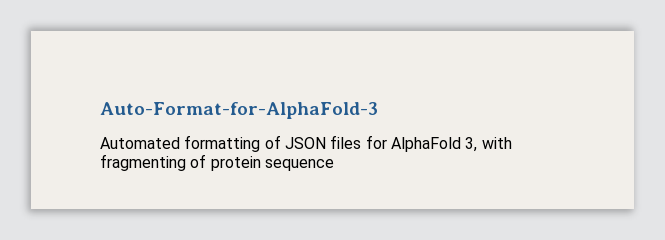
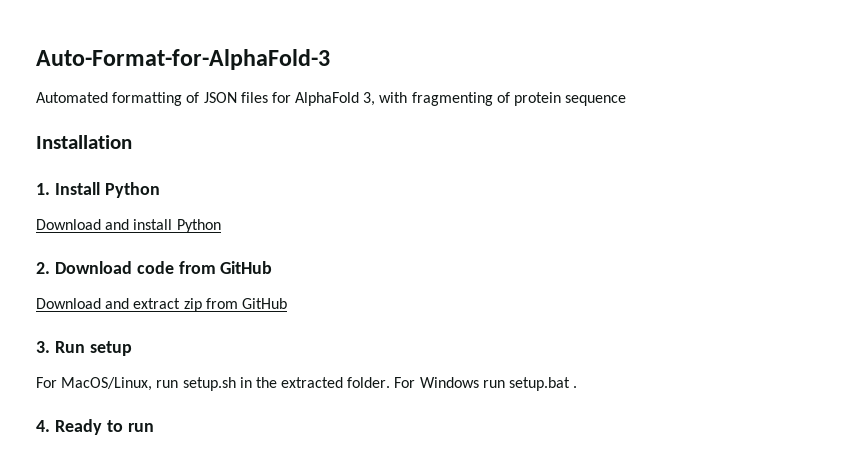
+ Installation
+ 1. Install Python
+ Download and install Python
+ 2. Download code from GitHub
+ Download and extract zip from GitHub
+ 3. Run setup
+ For MacOS/Linux, run setup.sh in the extracted folder. For Windows run setup.bat .
+ 4. Ready to run

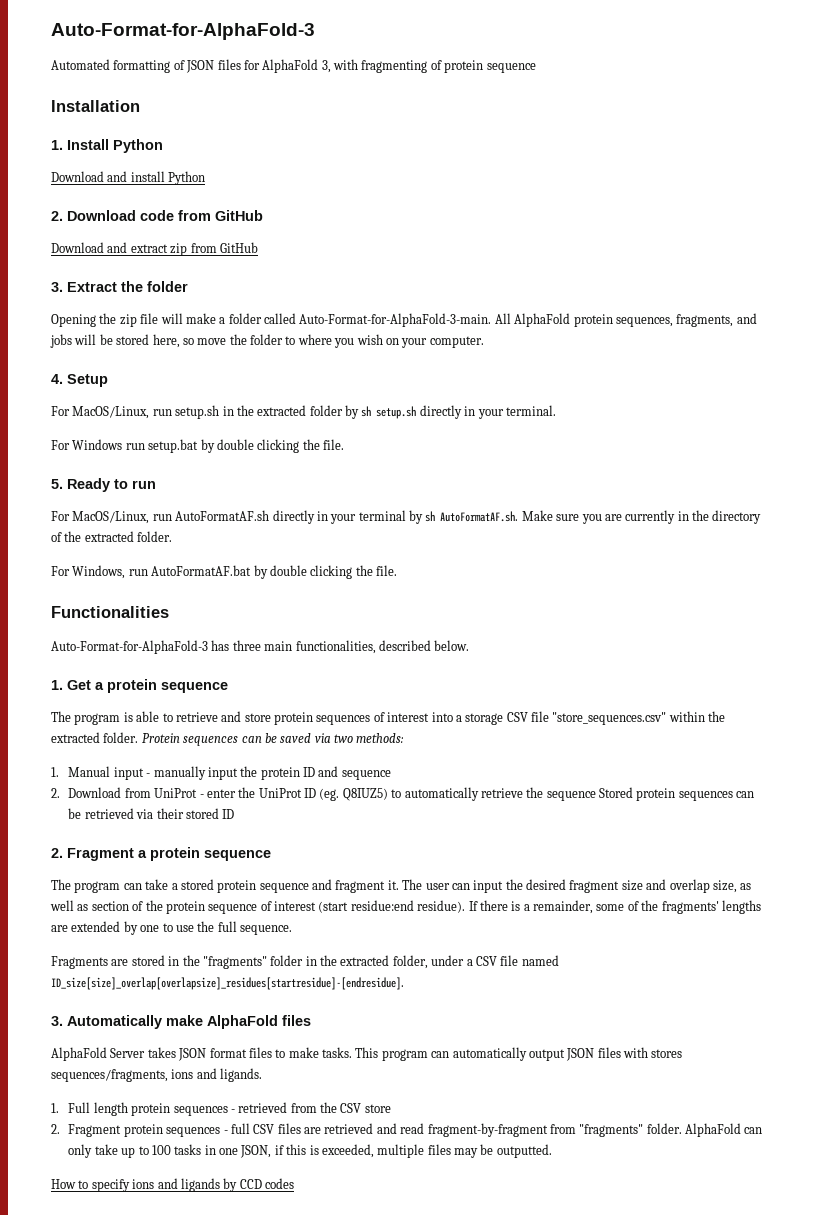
- 3. Run setup
+ 3. Extract the folder
+ Opening the zip file will make a folder called Auto-Format-for-AlphaFold-3-main. All AlphaFold protein sequences, fragments, and jobs will be stored here, so move the folder to where you wish on your computer.
+ 4. Setup
- For MacOS/Linux, run setup.sh in the extracted folder. For Windows run setup.bat .
- 4. Ready to run
+ For MacOS/Linux, run setup.sh in the extracted folder by sh setup.sh directly in your terminal.
+ For Windows run setup.bat by double clicking the file.
+ 5. Ready to run
+ For MacOS/Linux, run AutoFormatAF.sh directly in your terminal by sh AutoFormatAF.sh. Make sure you are currently in the directory of the extracted folder.
+ For Windows, run AutoFormatAF.bat by double clicking the file.
+ Functionalities
+ Auto-Format-for-AlphaFold-3 has three main functionalities, described below.
+ 1. Get a protein sequence
+ The program is able to retrieve and store protein sequences of interest into a storage CSV file "store_sequences.csv" within the extracted folder. Protein sequences can be saved via two methods:
+ 1. Manual input - manually input the protein ID and sequence
+ 2. Download from UniProt - enter the UniProt ID (eg. Q8IUZ5) to automatically retrieve the sequence Stored protein sequences can be retrieved via their stored ID
+ 2. Fragment a protein sequence
+ The program can take a stored protein sequence and fragment it. The user can input the desired fragment size and overlap size, as well as section of the protein sequence of interest (start residue:end residue). If there is a remainder, some of the fragments' lengths are extended by one to use the full sequence.
+ Fragments are stored in the "fragments" folder in the extracted folder, under a CSV file named ID_size[size]_overlap[overlapsize]_residues[startresidue]-[endresidue].
+ 3. Automatically make AlphaFold files
+ AlphaFold Server takes JSON format files to make tasks. This program can automatically output JSON files with stores sequences/fragments, ions and ligands.
+ 1. Full length protein sequences - retrieved from the CSV store
+ 2. Fragment protein sequences - full CSV files are retrieved and read fragment-by-fragment from "fragments" folder. AlphaFold can only take up to 100 tasks in one JSON, if this is exceeded, multiple files may be outputted.
+ How to specify ions and ligands by CCD codes

